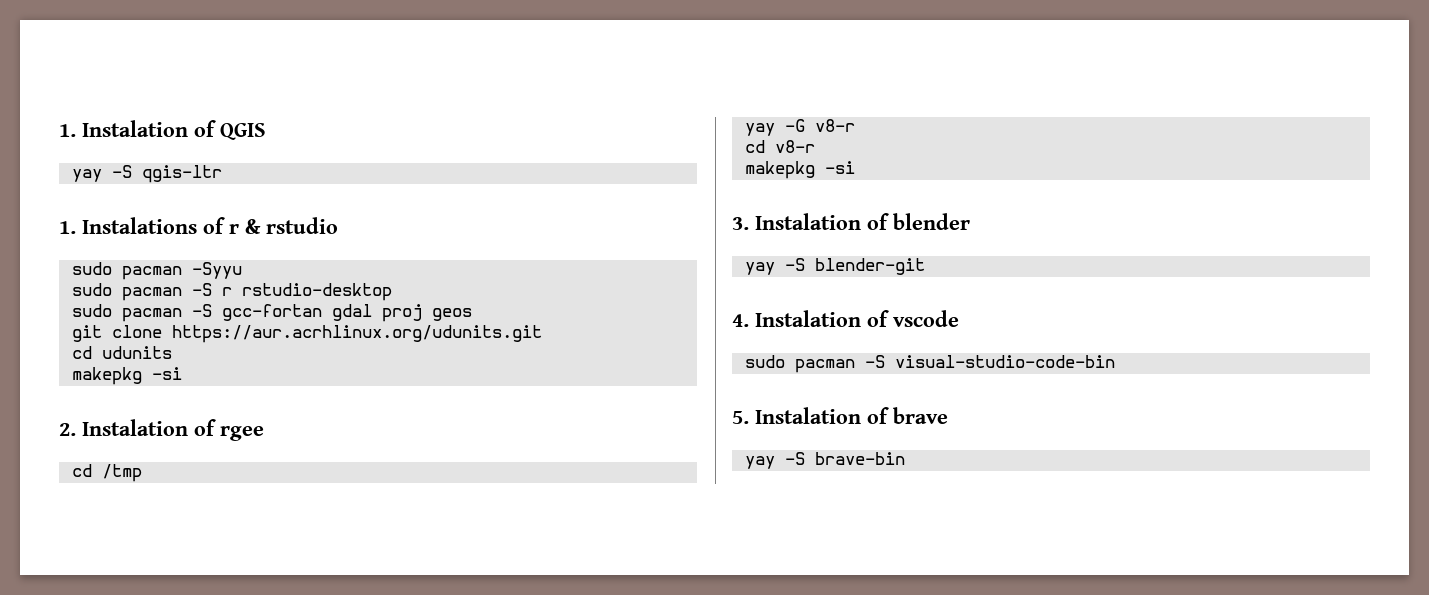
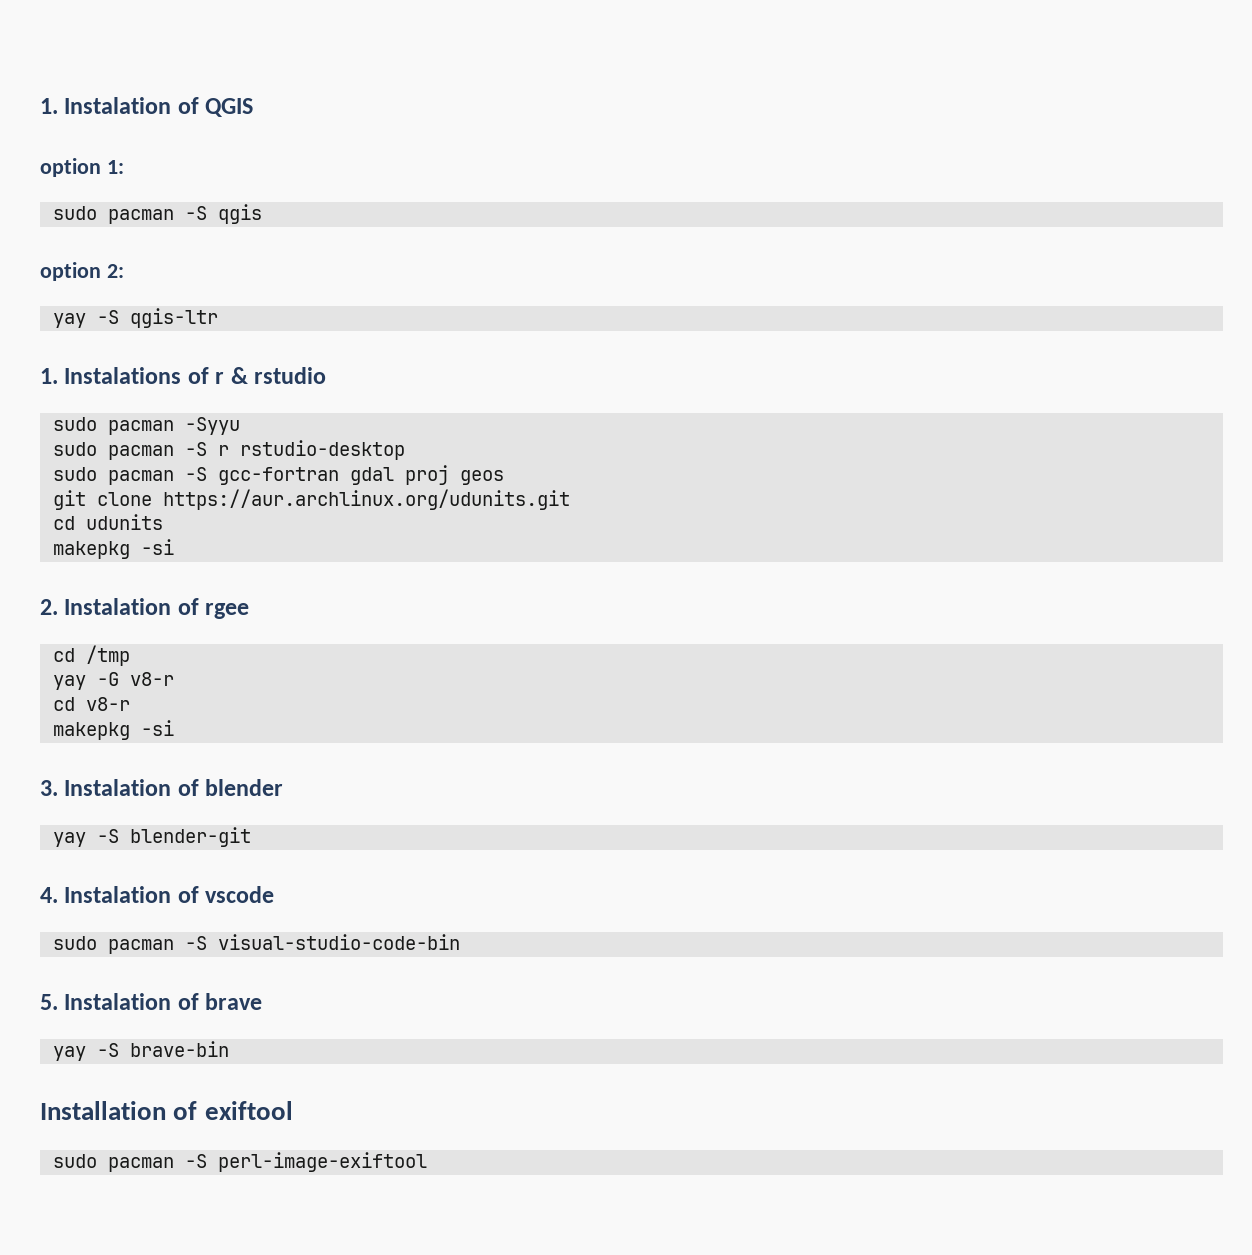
+ option 1:
+ sudo pacman -S qgis
+ option 2:
- sudo pacman -S gcc-fortan gdal proj geos
+ sudo pacman -S gcc-fortran gdal proj geos
- git clone https://aur.acrhlinux.org/udunits.git
+ git clone https://aur.archlinux.org/udunits.git
+ Installation of exiftool
+ sudo pacman -S perl-image-exiftool

